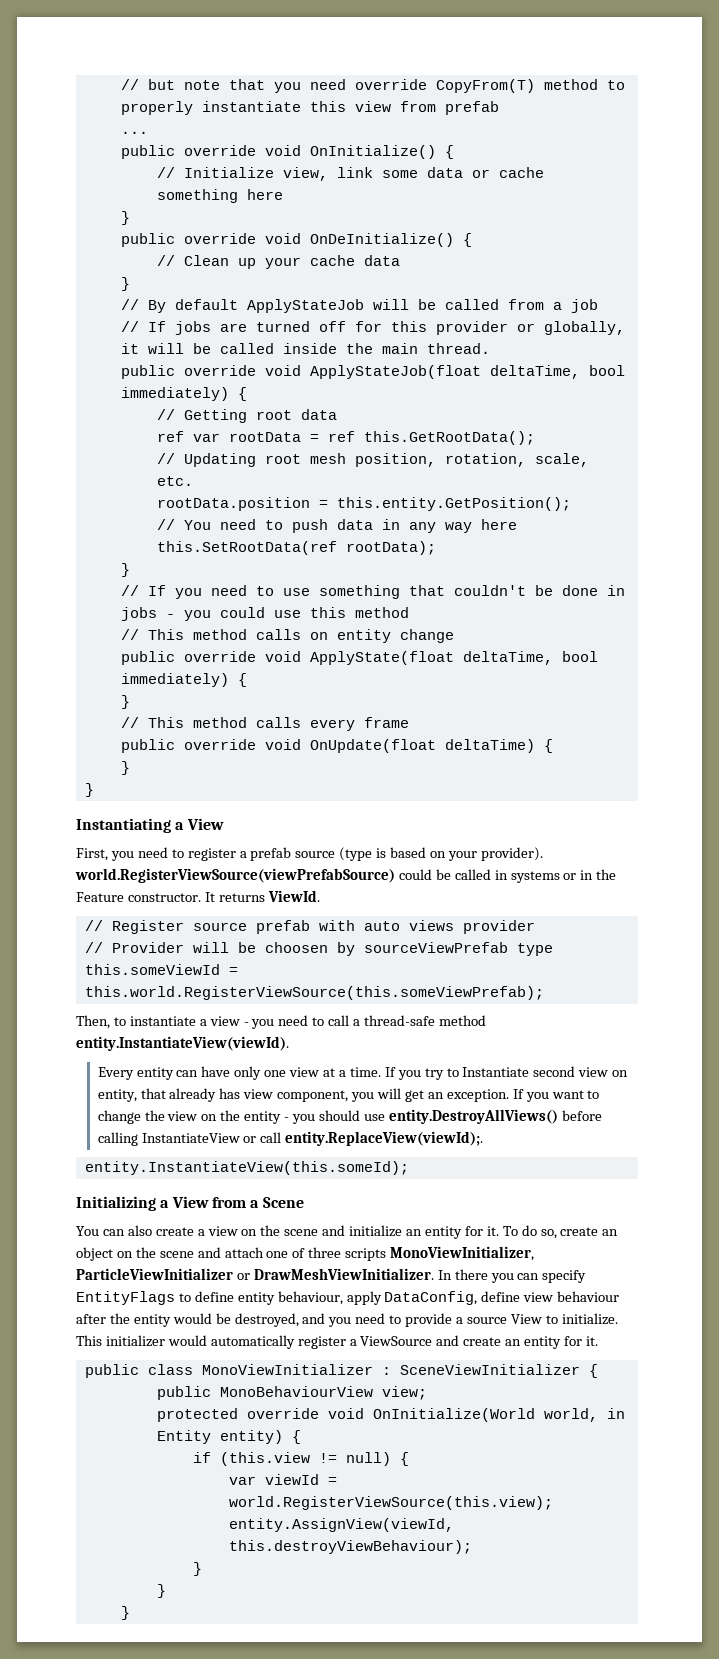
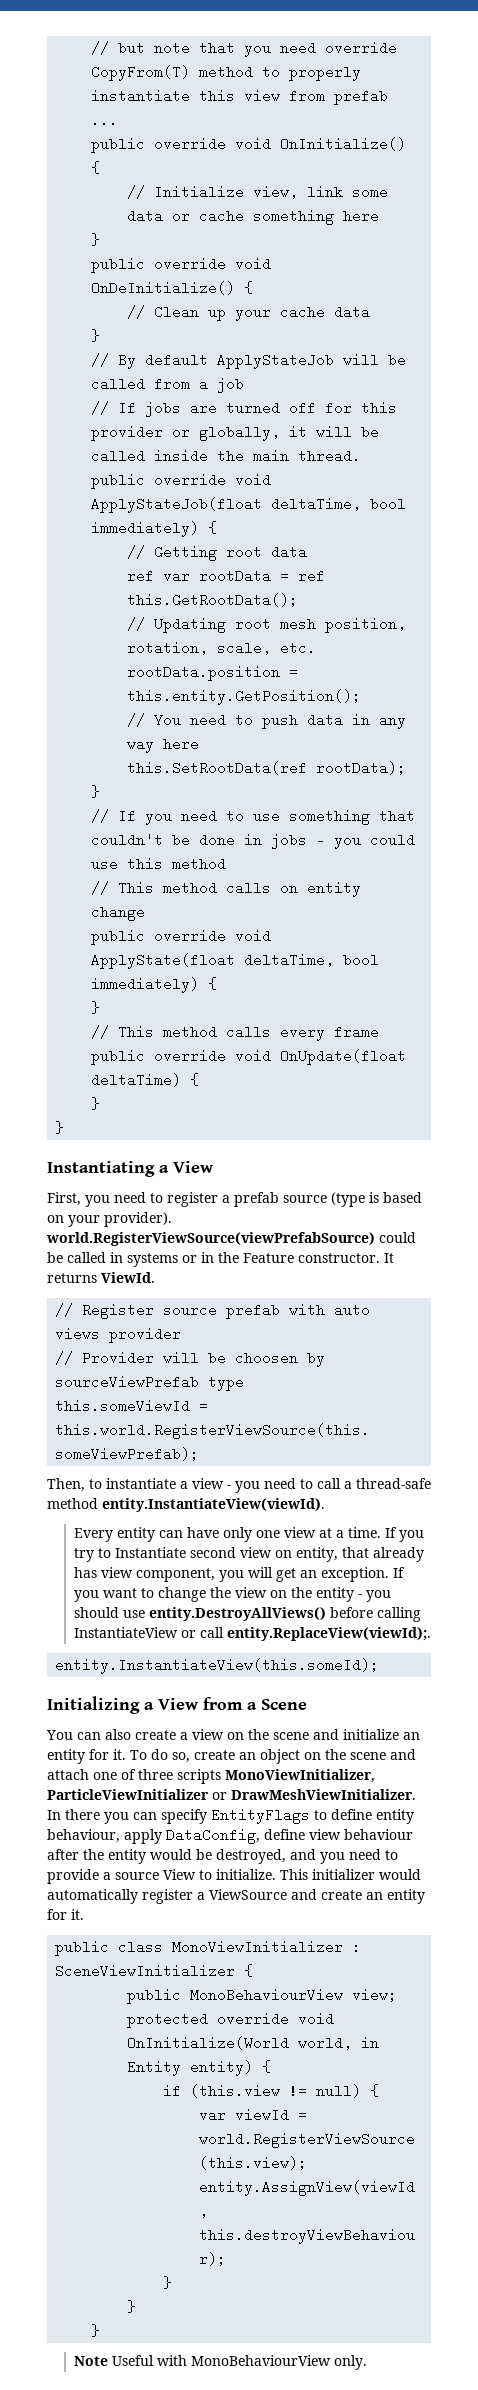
+ Note Useful with MonoBehaviourView only.

